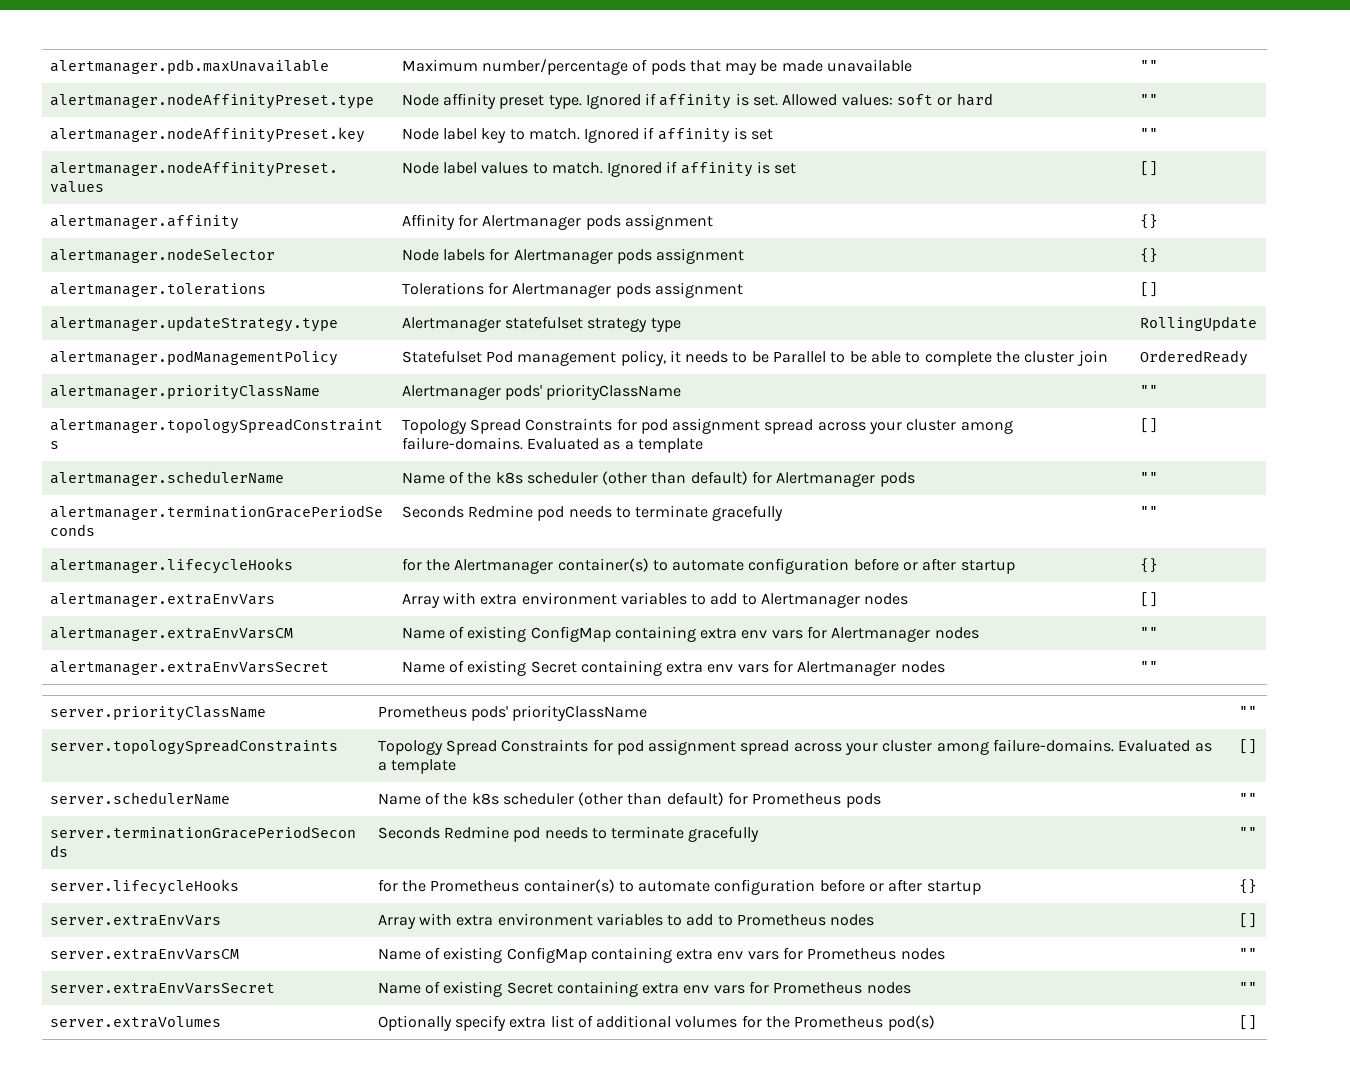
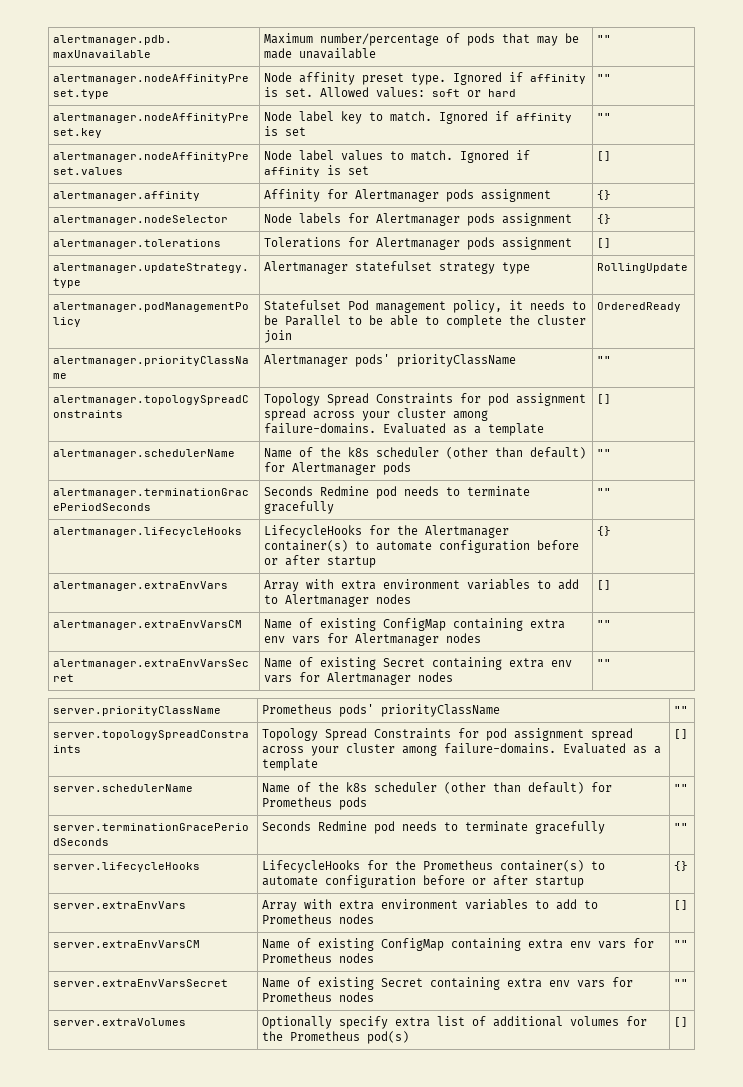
- alertmanager.lifecycleHooks | for the Alertmanager container(s) to automate configuration before or after startup | {}
+ alertmanager.lifecycleHooks | LifecycleHooks for the Alertmanager container(s) to automate configuration before or after startup | {}
- server.lifecycleHooks | for the Prometheus container(s) to automate configuration before or after startup | {}
+ server.lifecycleHooks | LifecycleHooks for the Prometheus container(s) to automate configuration before or after startup | {}

